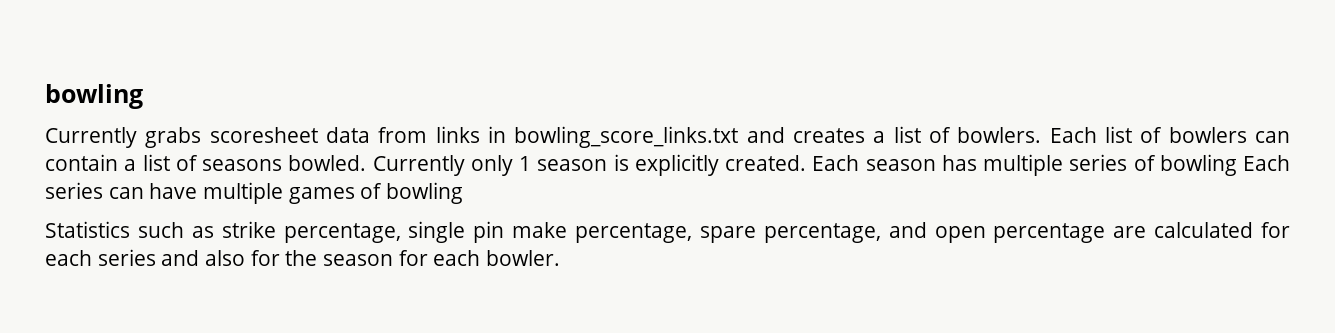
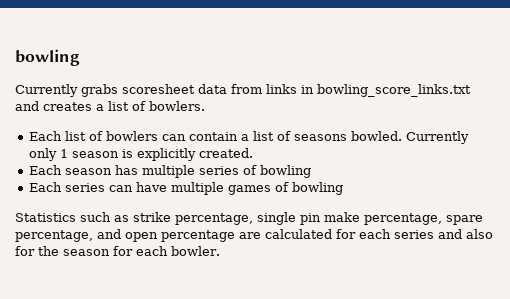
- Currently grabs scoresheet data from links in bowling_score_links.txt and creates a list of bowlers. Each list of bowlers can contain a list of seasons bowled.
+ Currently grabs scoresheet data from links in bowling_score_links.txt and creates a list of bowlers.
+ Each list of bowlers can contain a list of seasons bowled.
- Currently only 1 season is explicitly created. Each season has multiple series of bowling Each series can have multiple games of bowling
+ Currently only 1 season is explicitly created.
+ Each season has multiple series of bowling
+ Each series can have multiple games of bowling

